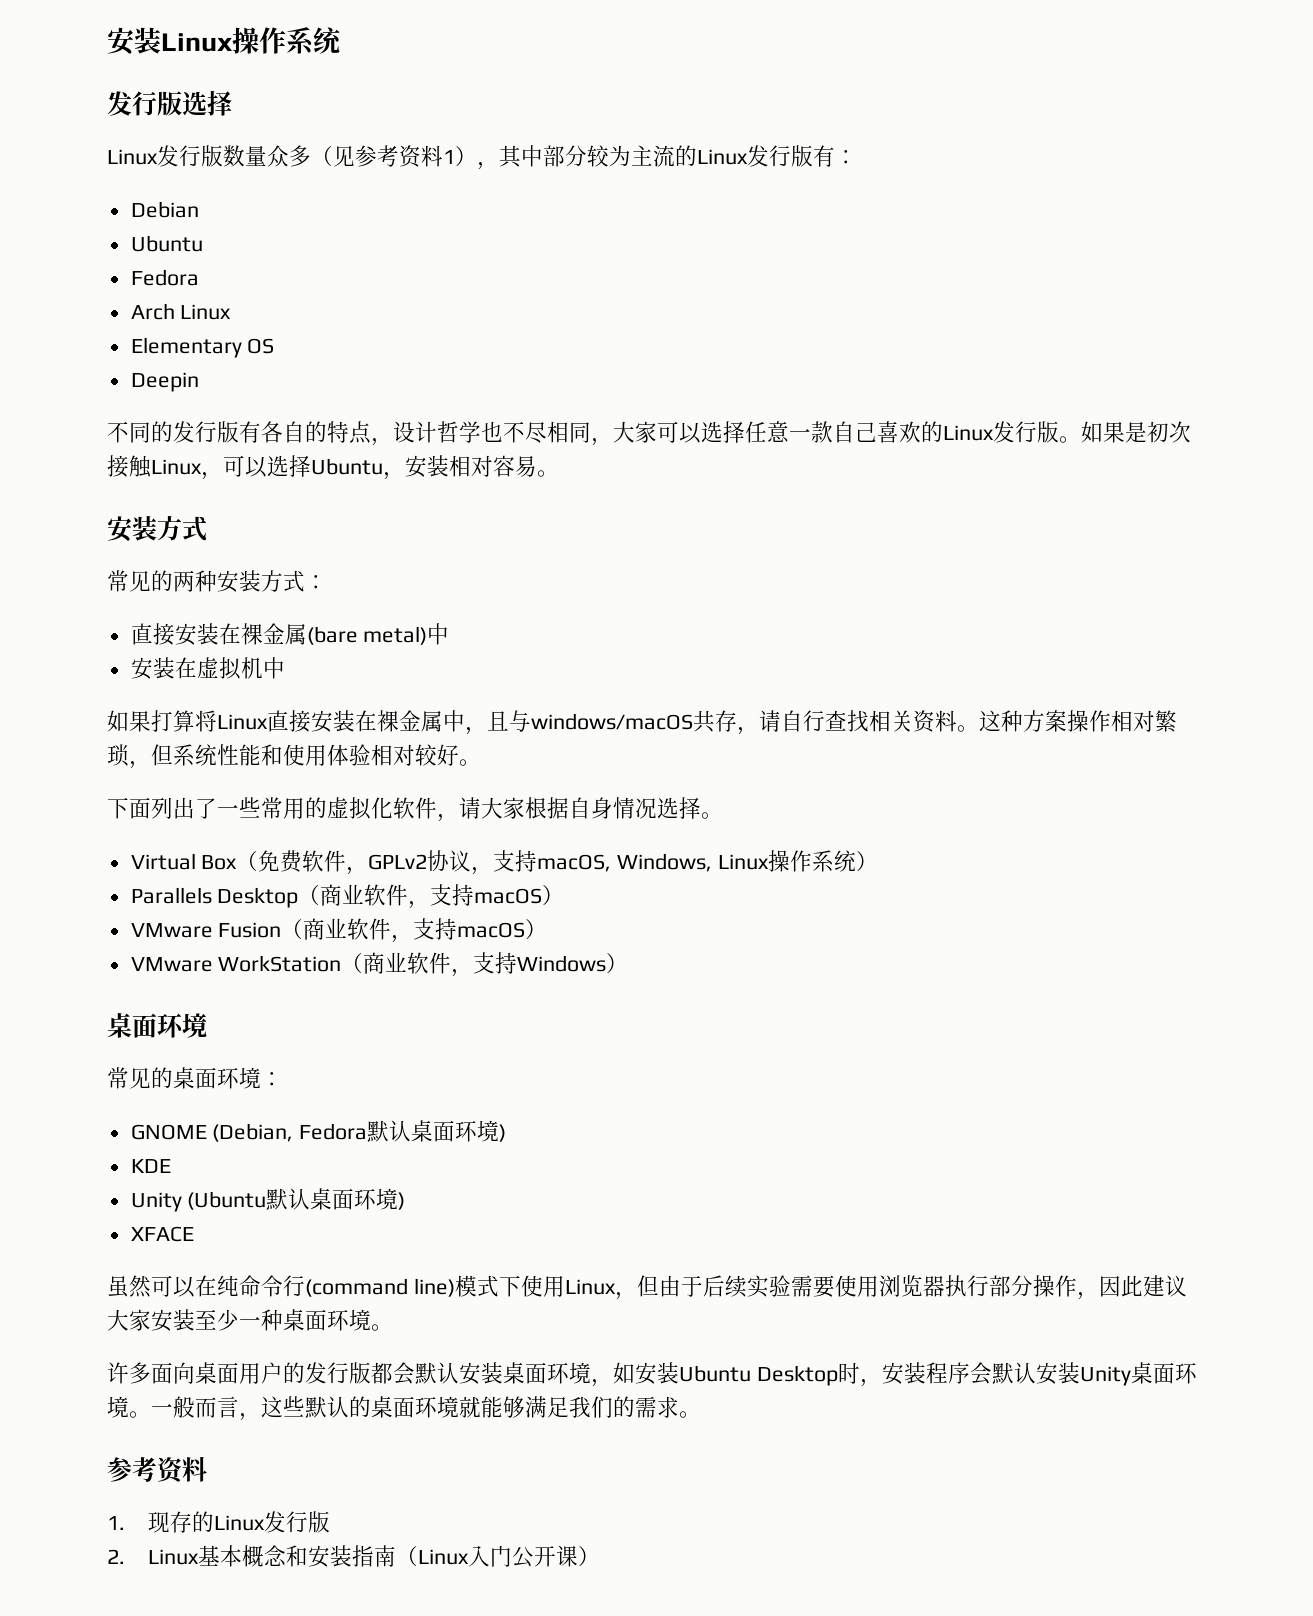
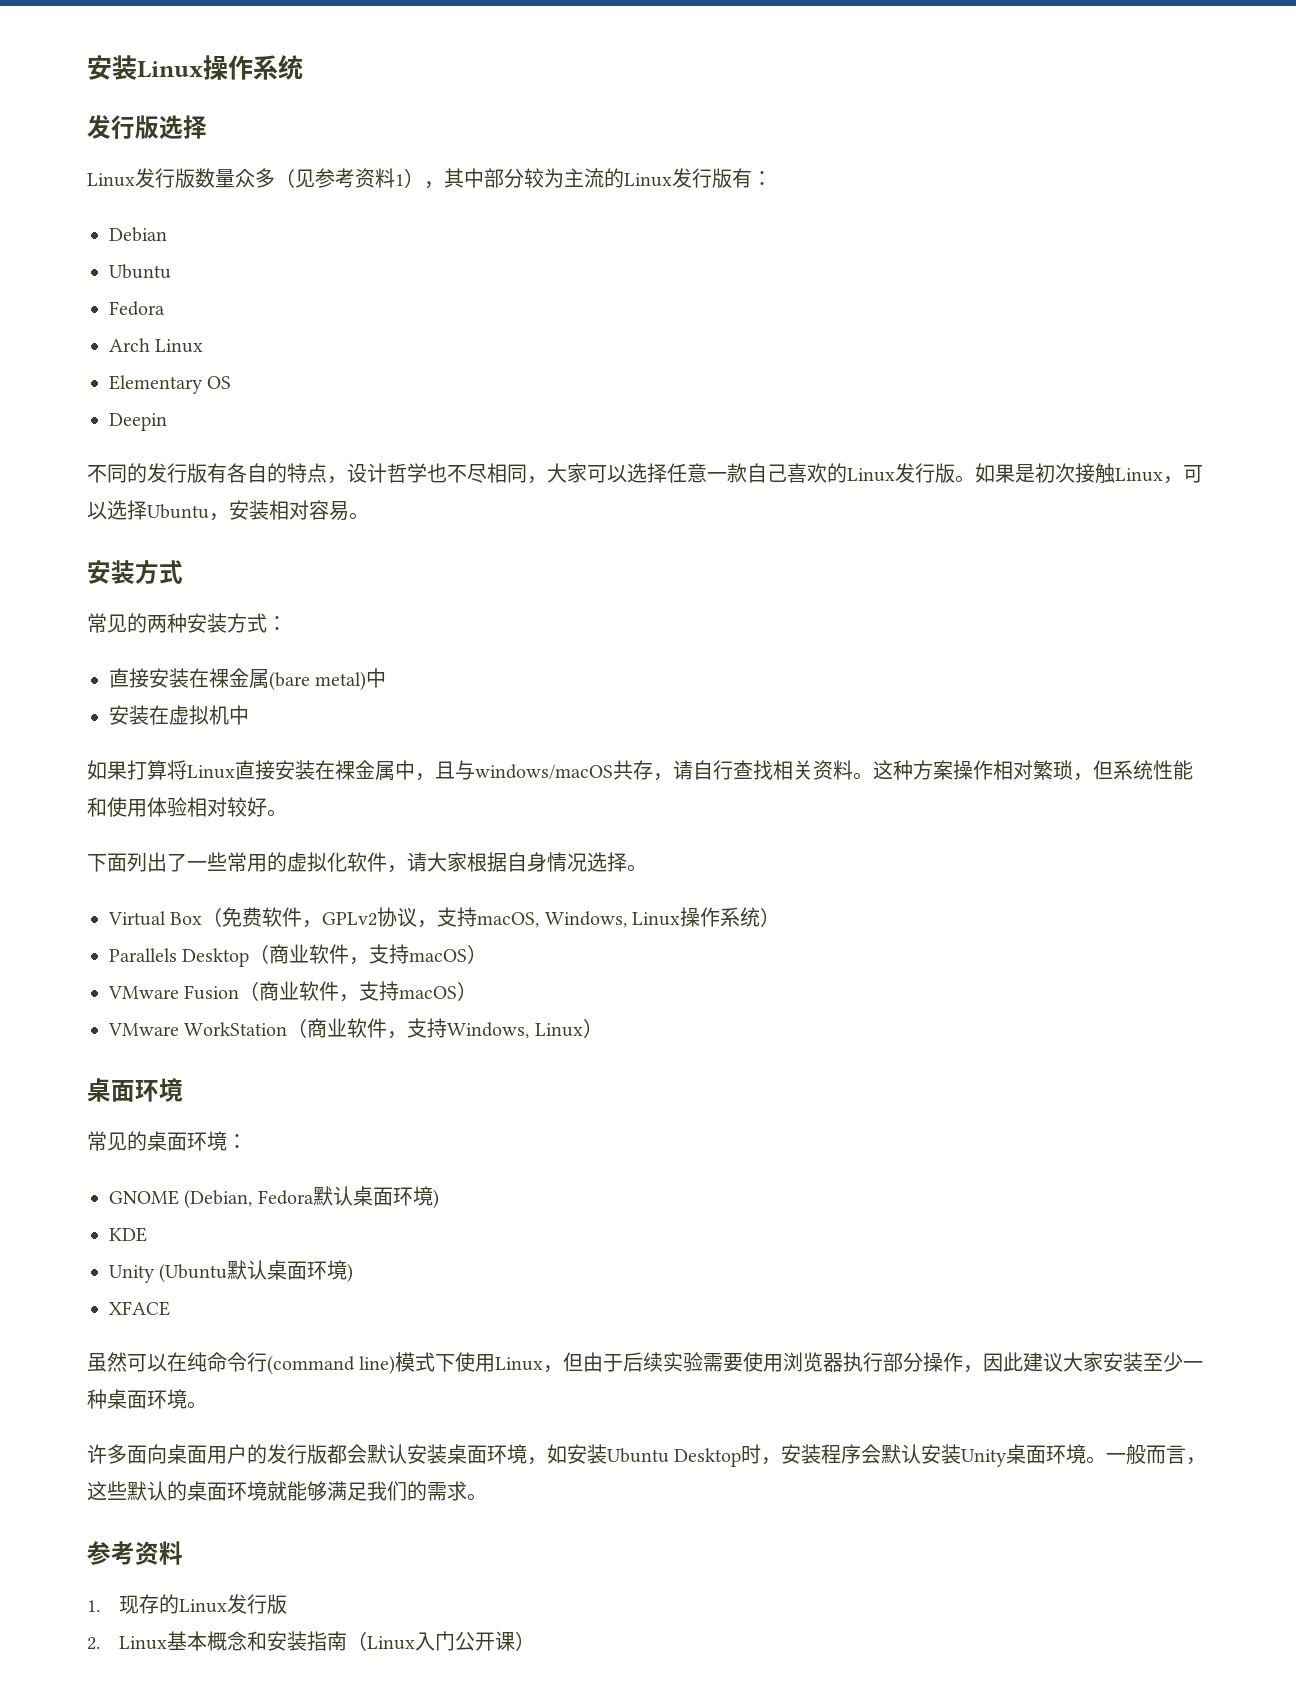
- VMware WorkStation（商业软件，支持Windows）
+ VMware WorkStation（商业软件，支持Windows, Linux）

